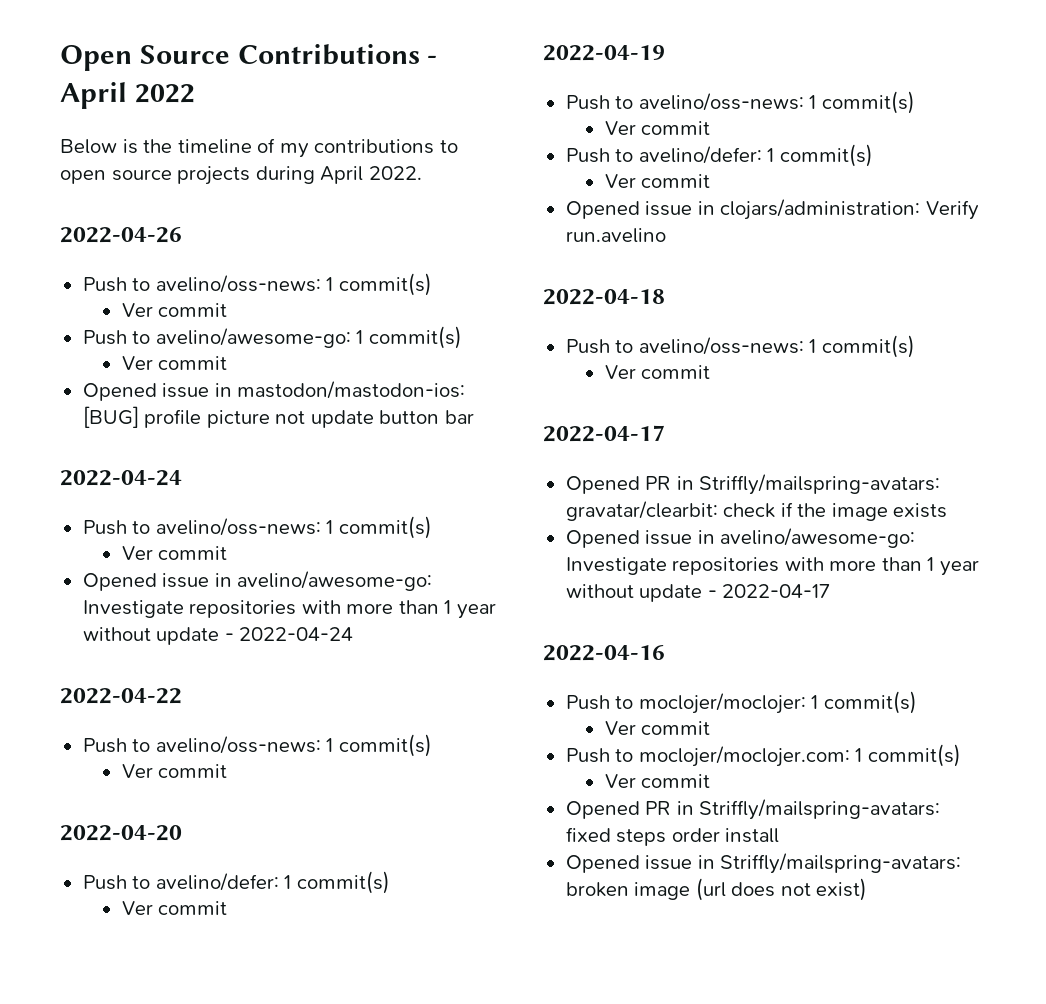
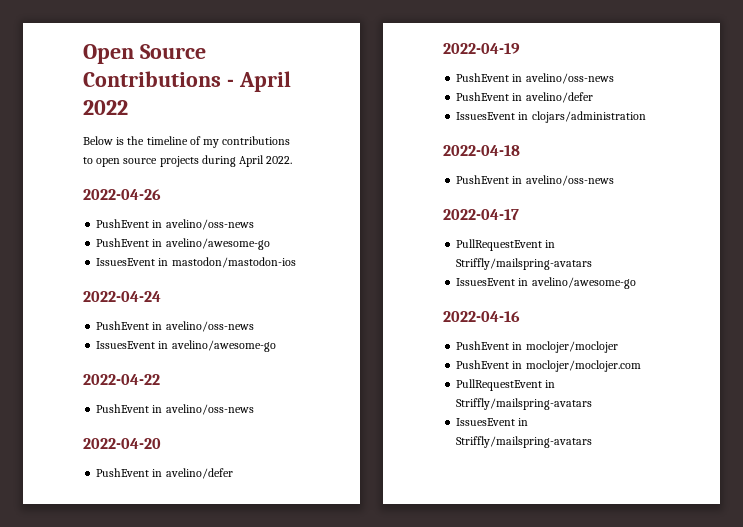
  2022-04-26
- Push to avelino/oss-news: 1 commit(s)
- Ver commit
- Push to avelino/awesome-go: 1 commit(s)
- Ver commit
- Opened issue in mastodon/mastodon-ios: [BUG] profile picture not update button bar
+ PushEvent in avelino/oss-news
+ PushEvent in avelino/awesome-go
+ IssuesEvent in mastodon/mastodon-ios
  2022-04-24
- Push to avelino/oss-news: 1 commit(s)
- Ver commit
- Opened issue in avelino/awesome-go: Investigate repositories with more than 1 year without update - 2022-04-24
+ PushEvent in avelino/oss-news
+ IssuesEvent in avelino/awesome-go
  2022-04-22
- Push to avelino/oss-news: 1 commit(s)
- Ver commit
+ PushEvent in avelino/oss-news
  2022-04-20
- Push to avelino/defer: 1 commit(s)
- Ver commit
+ PushEvent in avelino/defer
  2022-04-19
- Push to avelino/oss-news: 1 commit(s)
- Ver commit
- Push to avelino/defer: 1 commit(s)
- Ver commit
- Opened issue in clojars/administration: Verify run.avelino
+ PushEvent in avelino/oss-news
+ PushEvent in avelino/defer
+ IssuesEvent in clojars/administration
  2022-04-18
- Push to avelino/oss-news: 1 commit(s)
- Ver commit
+ PushEvent in avelino/oss-news
  2022-04-17
- Opened PR in Striffly/mailspring-avatars: gravatar/clearbit: check if the image exists
- Opened issue in avelino/awesome-go: Investigate repositories with more than 1 year without update - 2022-04-17
+ PullRequestEvent in Striffly/mailspring-avatars
+ IssuesEvent in avelino/awesome-go
  2022-04-16
- Push to moclojer/moclojer: 1 commit(s)
- Ver commit
- Push to moclojer/moclojer.com: 1 commit(s)
- Ver commit
- Opened PR in Striffly/mailspring-avatars: fixed steps order install
- Opened issue in Striffly/mailspring-avatars: broken image (url does not exist)
+ PushEvent in moclojer/moclojer
+ PushEvent in moclojer/moclojer.com
+ PullRequestEvent in Striffly/mailspring-avatars
+ IssuesEvent in Striffly/mailspring-avatars

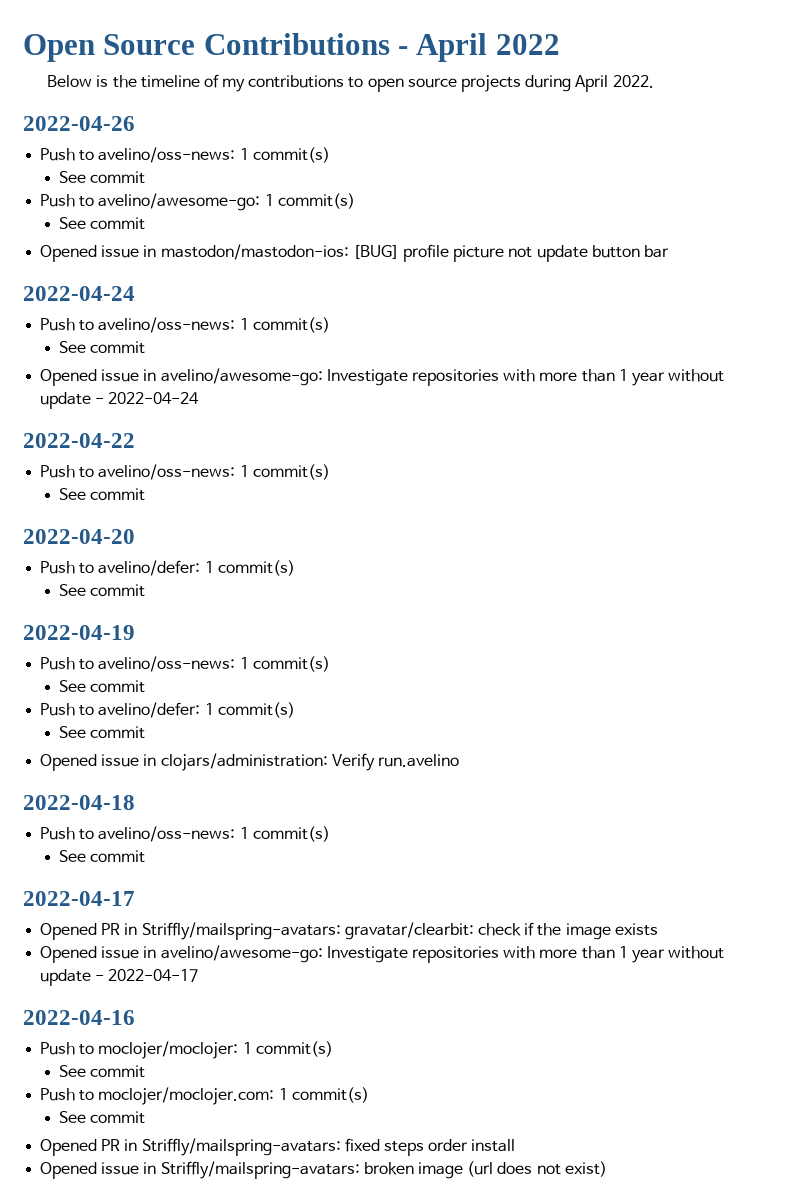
  2022-04-26
- PushEvent in avelino/oss-news
- PushEvent in avelino/awesome-go
- IssuesEvent in mastodon/mastodon-ios
+ Push to avelino/oss-news: 1 commit(s)
+ See commit
+ Push to avelino/awesome-go: 1 commit(s)
+ See commit
+ Opened issue in mastodon/mastodon-ios: [BUG] profile picture not update button bar
  2022-04-24
- PushEvent in avelino/oss-news
- IssuesEvent in avelino/awesome-go
+ Push to avelino/oss-news: 1 commit(s)
+ See commit
+ Opened issue in avelino/awesome-go: Investigate repositories with more than 1 year without update - 2022-04-24
  2022-04-22
- PushEvent in avelino/oss-news
+ Push to avelino/oss-news: 1 commit(s)
+ See commit
  2022-04-20
- PushEvent in avelino/defer
+ Push to avelino/defer: 1 commit(s)
+ See commit
  2022-04-19
- PushEvent in avelino/oss-news
- PushEvent in avelino/defer
- IssuesEvent in clojars/administration
+ Push to avelino/oss-news: 1 commit(s)
+ See commit
+ Push to avelino/defer: 1 commit(s)
+ See commit
+ Opened issue in clojars/administration: Verify run.avelino
  2022-04-18
- PushEvent in avelino/oss-news
+ Push to avelino/oss-news: 1 commit(s)
+ See commit
  2022-04-17
- PullRequestEvent in Striffly/mailspring-avatars
- IssuesEvent in avelino/awesome-go
+ Opened PR in Striffly/mailspring-avatars: gravatar/clearbit: check if the image exists
+ Opened issue in avelino/awesome-go: Investigate repositories with more than 1 year without update - 2022-04-17
  2022-04-16
- PushEvent in moclojer/moclojer
- PushEvent in moclojer/moclojer.com
- PullRequestEvent in Striffly/mailspring-avatars
- IssuesEvent in Striffly/mailspring-avatars
+ Push to moclojer/moclojer: 1 commit(s)
+ See commit
+ Push to moclojer/moclojer.com: 1 commit(s)
+ See commit
+ Opened PR in Striffly/mailspring-avatars: fixed steps order install
+ Opened issue in Striffly/mailspring-avatars: broken image (url does not exist)

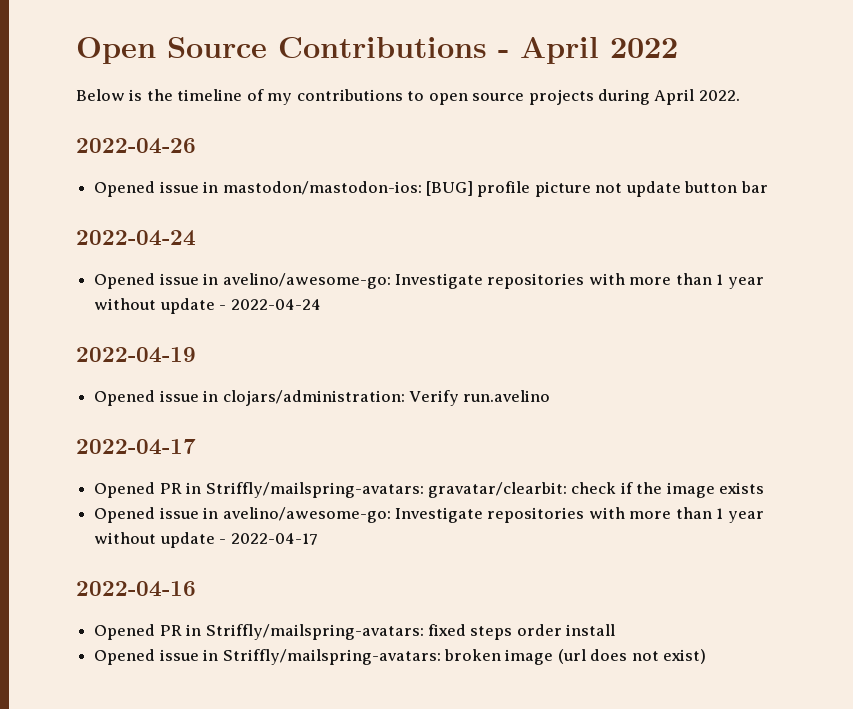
  2022-04-26
- Push to avelino/oss-news: 1 commit(s)
- See commit
- Push to avelino/awesome-go: 1 commit(s)
- See commit
  Opened issue in mastodon/mastodon-ios: [BUG] profile picture not update button bar
  2022-04-24
- Push to avelino/oss-news: 1 commit(s)
- See commit
- 2022-04-22
- Push to avelino/oss-news: 1 commit(s)
- See commit
- 2022-04-20
- Push to avelino/defer: 1 commit(s)
- See commit
  2022-04-19
- Push to avelino/oss-news: 1 commit(s)
- See commit
- Push to avelino/defer: 1 commit(s)
- See commit
- 2022-04-18
- Push to avelino/oss-news: 1 commit(s)
- See commit
- Push to moclojer/moclojer: 1 commit(s)
- See commit
- Push to moclojer/moclojer.com: 1 commit(s)
- See commit

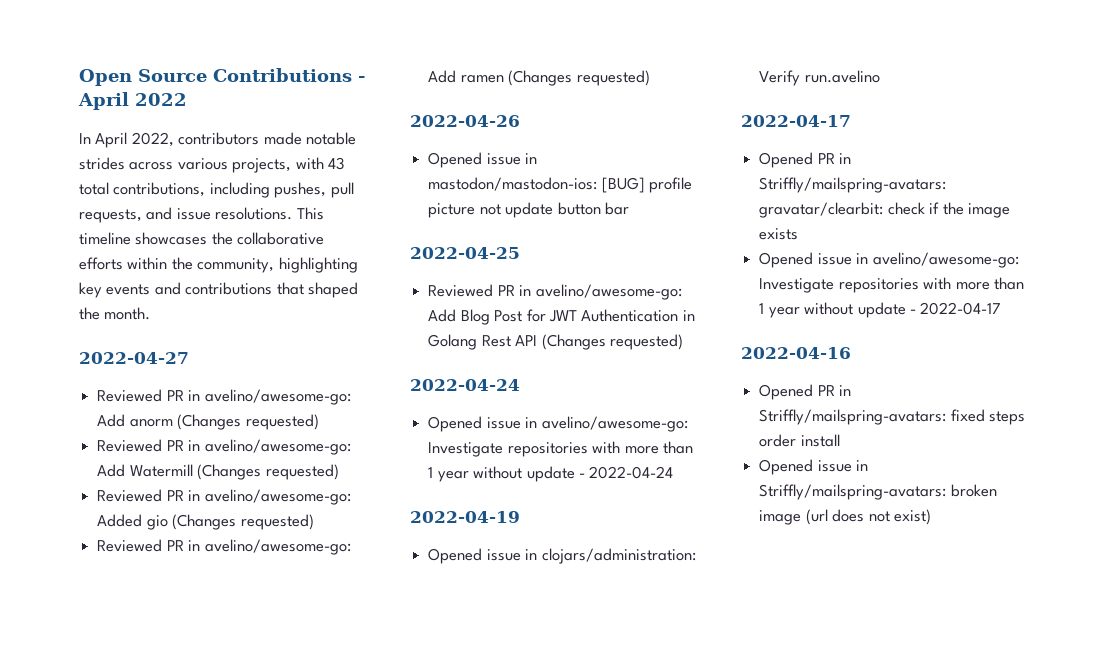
- Below is the timeline of my contributions to open source projects during April 2022.
+ In April 2022, contributors made notable strides across various projects, with 43 total contributions, including pushes, pull requests, and issue resolutions. This timeline showcases the collaborative efforts within the community, highlighting key events and contributions that shaped the month.
+ 2022-04-27
+ Reviewed PR in avelino/awesome-go: Add anorm (Changes requested)
+ Reviewed PR in avelino/awesome-go: Add Watermill (Changes requested)
+ Reviewed PR in avelino/awesome-go: Added gio (Changes requested)
+ Reviewed PR in avelino/awesome-go: Add ramen (Changes requested)
+ 2022-04-25
+ Reviewed PR in avelino/awesome-go: Add Blog Post for JWT Authentication in Golang Rest API (Changes requested)

